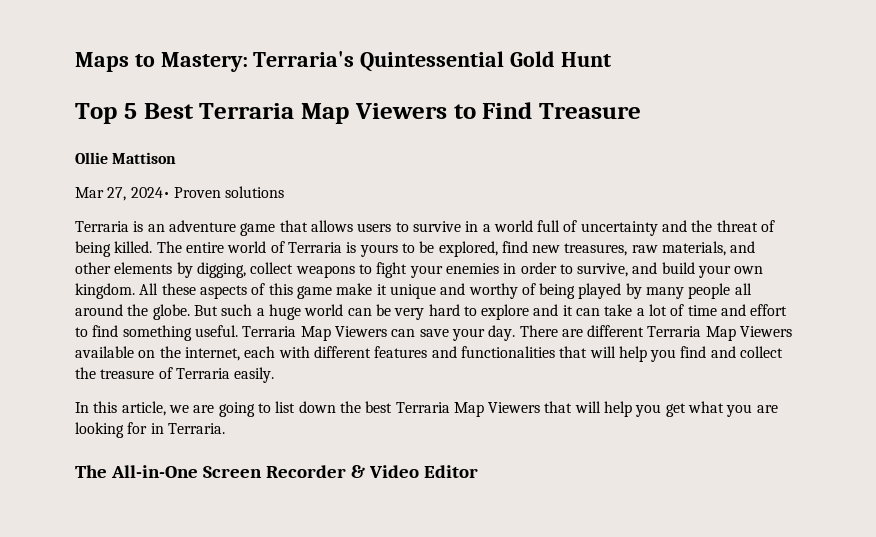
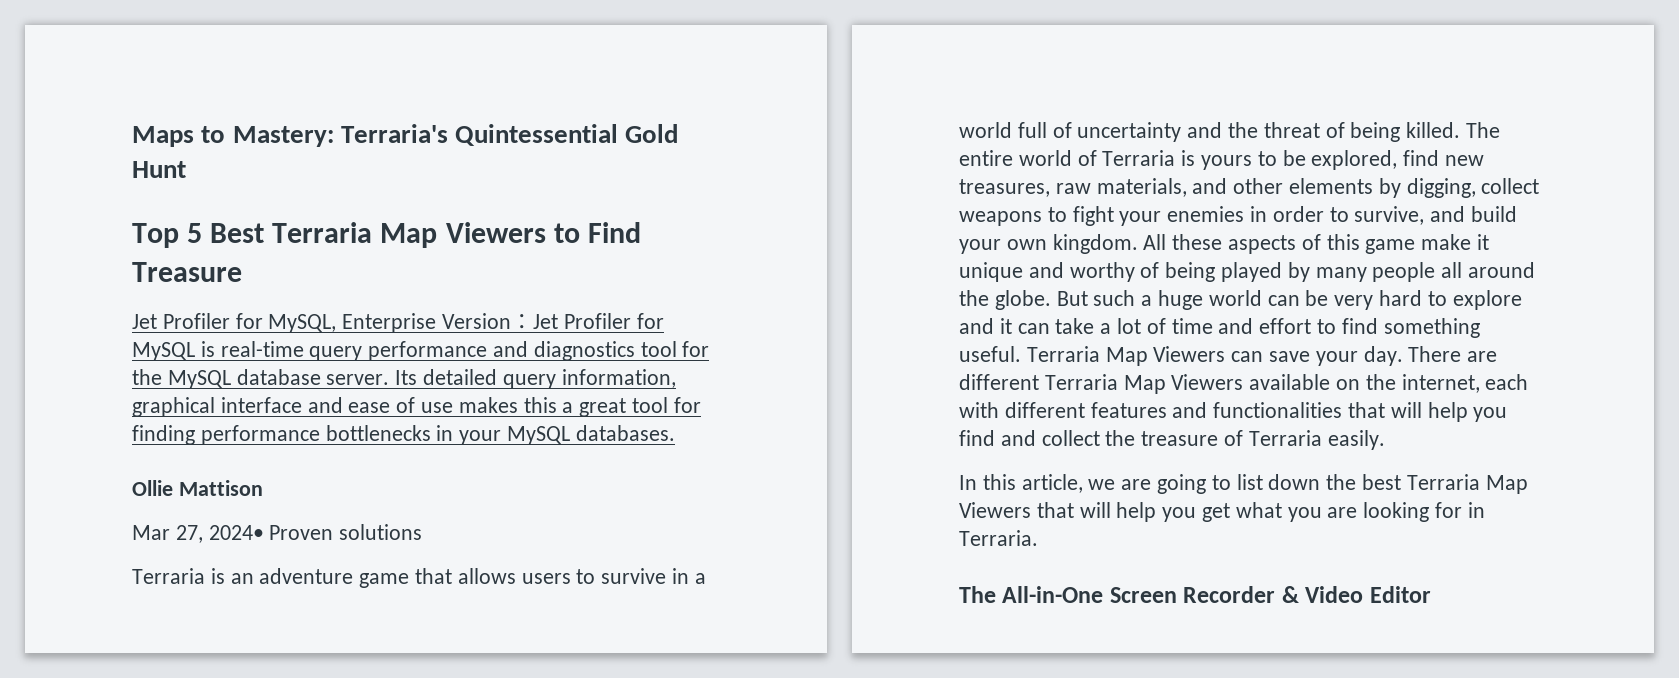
+ Jet Profiler for MySQL, Enterprise Version：Jet Profiler for MySQL is real-time query performance and diagnostics tool for the MySQL database server. Its detailed query information, graphical interface and ease of use makes this a great tool for finding performance bottlenecks in your MySQL databases.

